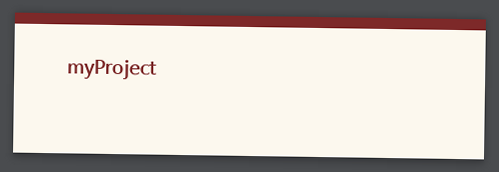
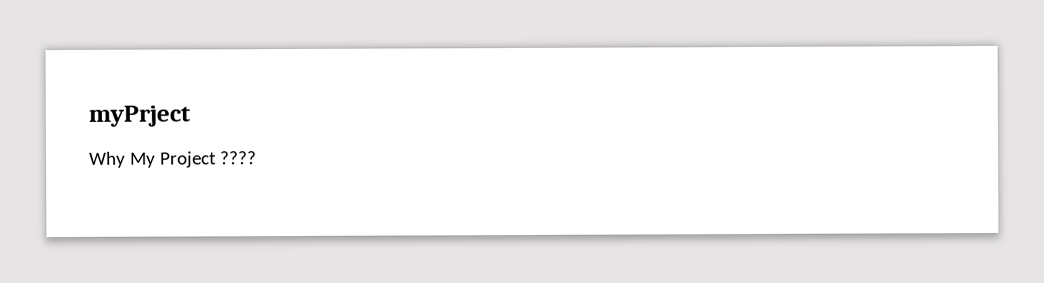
- myProject
+ myPrject
+ Why My Project ????

